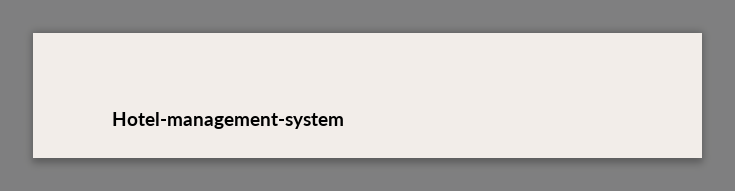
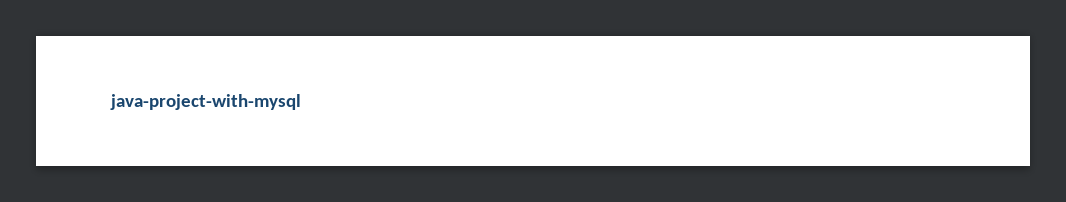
- Hotel-management-system
+ java-project-with-mysql

